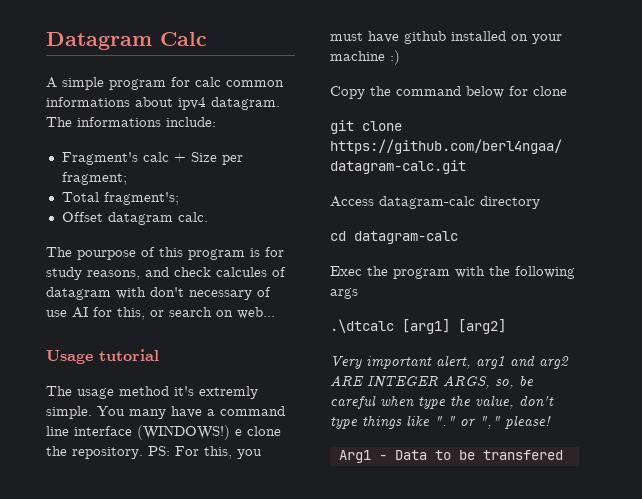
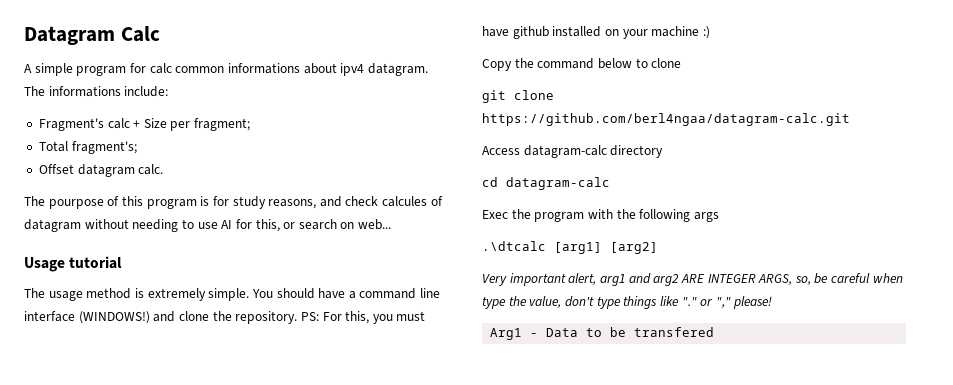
- The pourpose of this program is for study reasons, and check calcules of datagram with don't necessary of use AI for this, or search on web...
+ The pourpose of this program is for study reasons, and check calcules of datagram without needing to use AI for this, or search on web...
- The usage method it's extremly simple.
+ The usage method is extremely simple.
- You many have a command line interface (WINDOWS!) e clone the repository.
+ You should have a command line interface (WINDOWS!) and clone the repository.
- Copy the command below for clone
+ Copy the command below to clone

